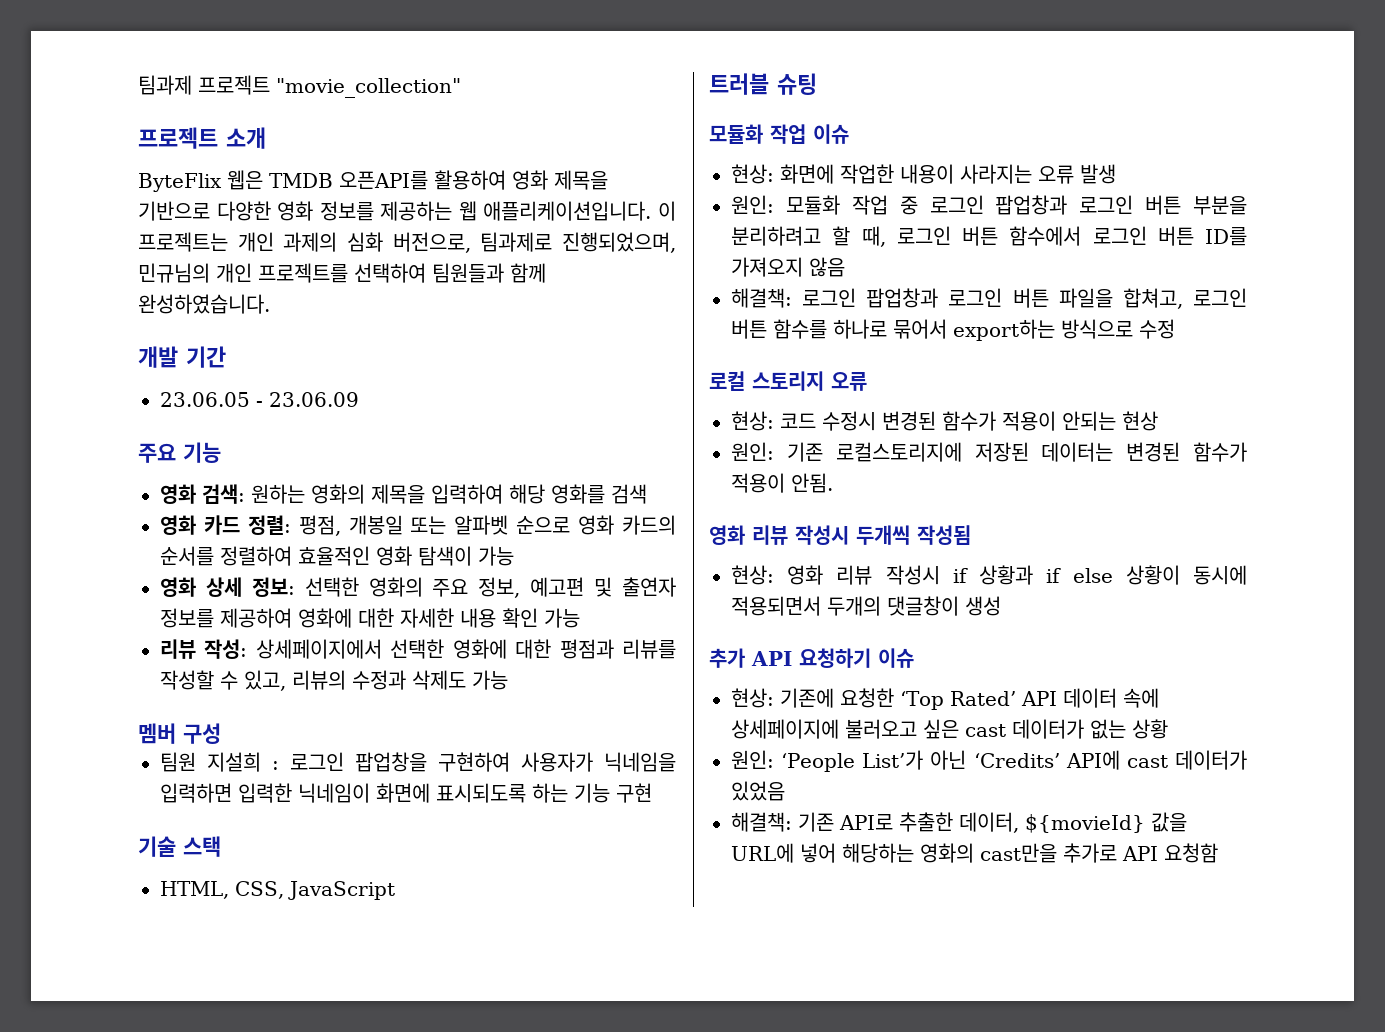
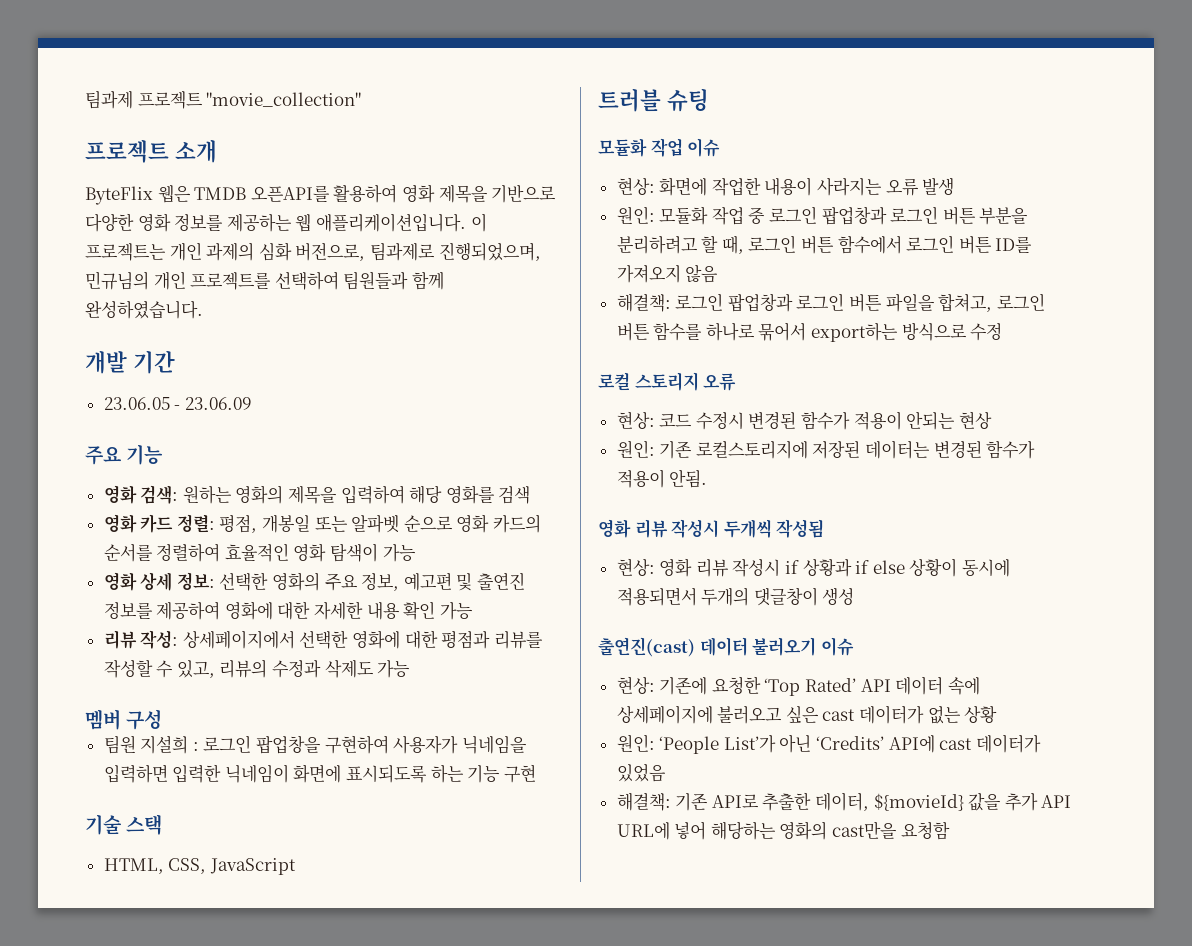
- 영화 상세 정보: 선택한 영화의 주요 정보, 예고편 및 출연자 정보를 제공하여 영화에 대한 자세한 내용 확인 가능
+ 영화 상세 정보: 선택한 영화의 주요 정보, 예고편 및 출연진 정보를 제공하여 영화에 대한 자세한 내용 확인 가능
- 추가 API 요청하기 이슈
+ 출연진(cast) 데이터 불러오기 이슈
- 해결책: 기존 API로 추출한 데이터, ${movieId} 값을 URL에 넣어 해당하는 영화의 cast만을 추가로 API 요청함
+ 해결책: 기존 API로 추출한 데이터, ${movieId} 값을 추가 API URL에 넣어 해당하는 영화의 cast만을 요청함

